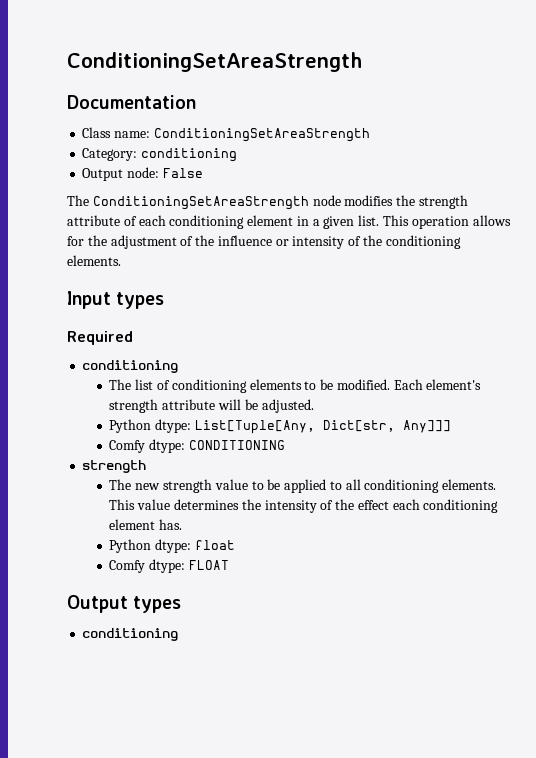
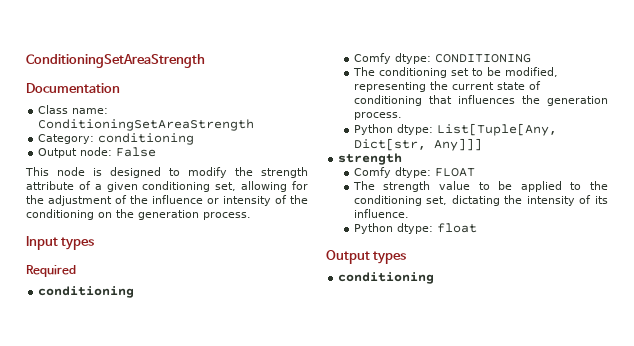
- The ConditioningSetAreaStrength node modifies the strength attribute of each conditioning element in a given list. This operation allows for the adjustment of the influence or intensity of the conditioning elements.
+ This node is designed to modify the strength attribute of a given conditioning set, allowing for the adjustment of the influence or intensity of the conditioning on the generation process.
- The list of conditioning elements to be modified. Each element's strength attribute will be adjusted.
+ Comfy dtype: CONDITIONING
+ The conditioning set to be modified, representing the current state of conditioning that influences the generation process.
  Python dtype: List[Tuple[Any, Dict[str, Any]]]
- Comfy dtype: CONDITIONING
  strength
- The new strength value to be applied to all conditioning elements. This value determines the intensity of the effect each conditioning element has.
+ Comfy dtype: FLOAT
+ The strength value to be applied to the conditioning set, dictating the intensity of its influence.
- Comfy dtype: FLOAT

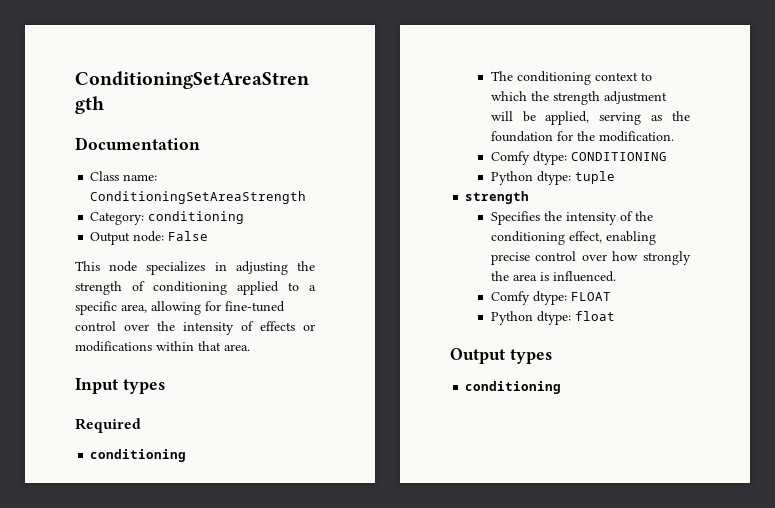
- This node is designed to modify the strength attribute of a given conditioning set, allowing for the adjustment of the influence or intensity of the conditioning on the generation process.
+ This node specializes in adjusting the strength of conditioning applied to a specific area, allowing for fine-tuned control over the intensity of effects or modifications within that area.
  Input types
  Required
  conditioning
+ The conditioning context to which the strength adjustment will be applied, serving as the foundation for the modification.
  Comfy dtype: CONDITIONING
- The conditioning set to be modified, representing the current state of conditioning that influences the generation process.
- Python dtype: List[Tuple[Any, Dict[str, Any]]]
+ Python dtype: tuple
  strength
+ Specifies the intensity of the conditioning effect, enabling precise control over how strongly the area is influenced.
  Comfy dtype: FLOAT
- The strength value to be applied to the conditioning set, dictating the intensity of its influence.

